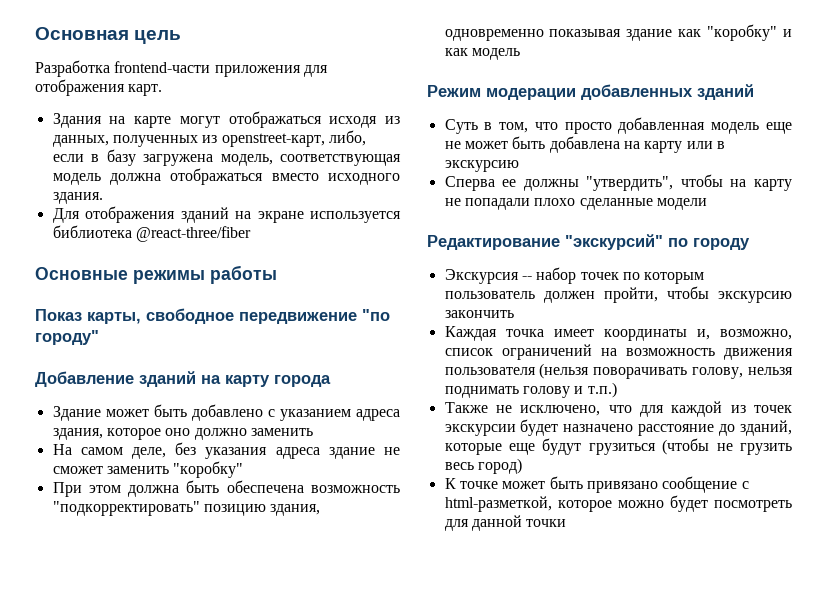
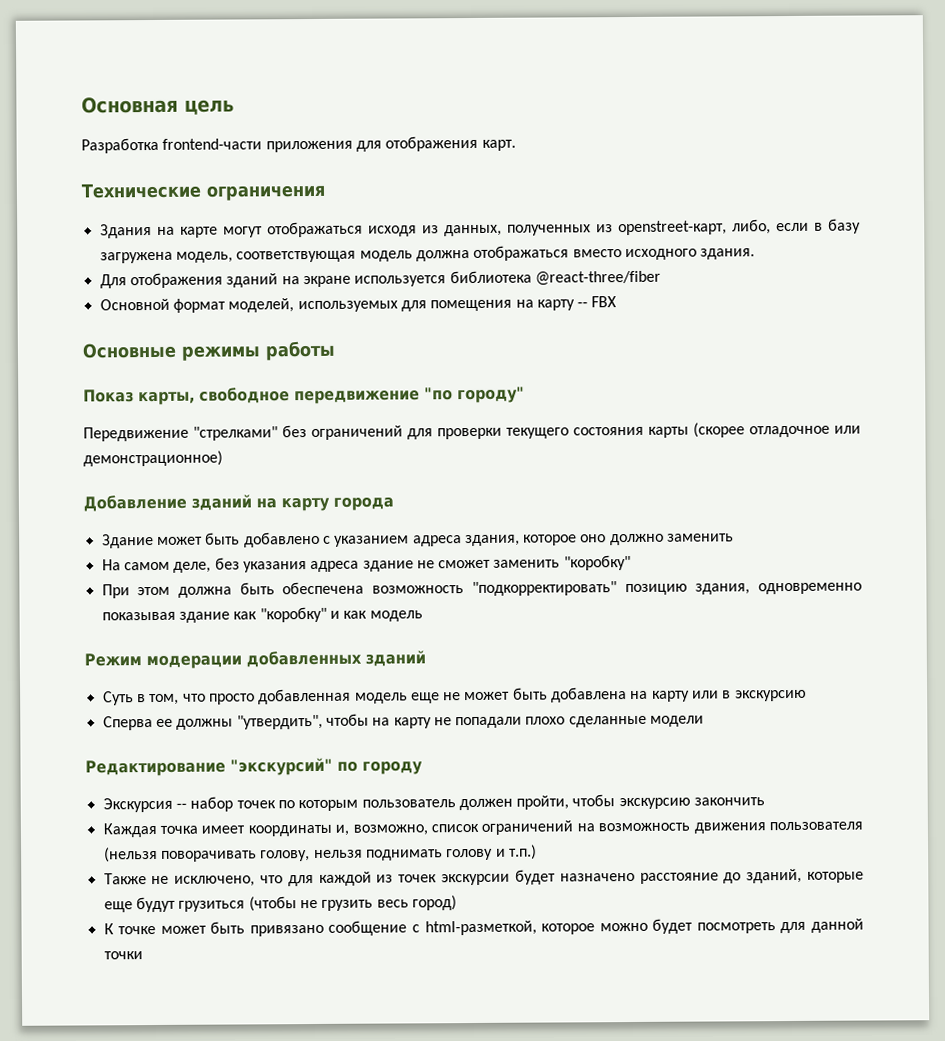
+ Технические ограничения
+ Основной формат моделей, используемых для помещения на карту -- FBX
+ Передвижение "стрелками" без ограничений для проверки текущего состояния карты (скорее отладочное или демонстрационное)

